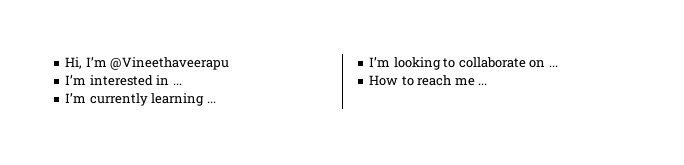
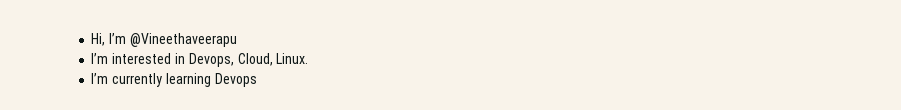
- I’m interested in ...
+ I’m interested in Devops, Cloud, Linux.
- I’m currently learning ...
- I’m looking to collaborate on ...
- How to reach me ...
+ I’m currently learning Devops

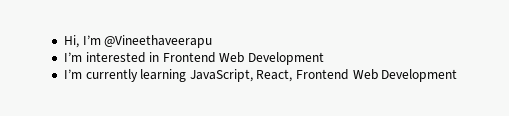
- I’m interested in Devops, Cloud, Linux.
+ I’m interested in Frontend Web Development
- I’m currently learning Devops
+ I’m currently learning JavaScript, React, Frontend Web Development

